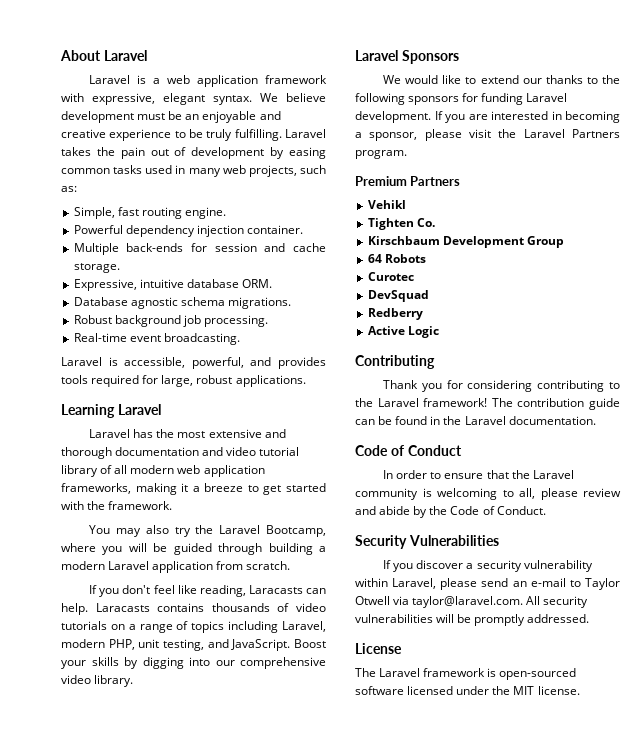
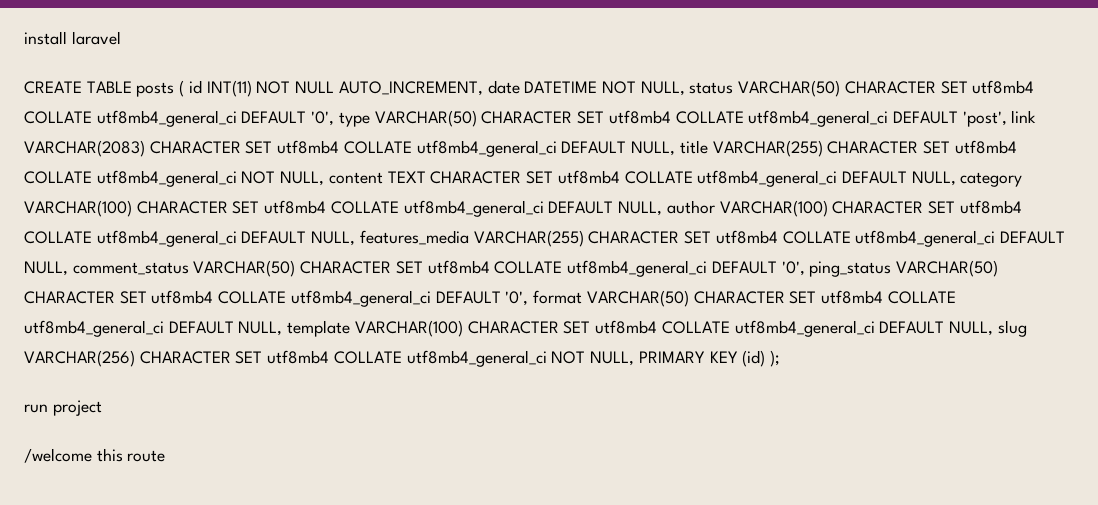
- About Laravel
- Laravel is a web application framework with expressive, elegant syntax. We believe development must be an enjoyable and creative experience to be truly fulfilling. Laravel takes the pain out of development by easing common tasks used in many web projects, such as:
- Simple, fast routing engine.
- Powerful dependency injection container.
- Multiple back-ends for session and cache storage.
- Expressive, intuitive database ORM.
- Database agnostic schema migrations.
- Robust background job processing.
- Real-time event broadcasting.
- Laravel is accessible, powerful, and provides tools required for large, robust applications.
- Learning Laravel
- Laravel has the most extensive and thorough documentation and video tutorial library of all modern web application frameworks, making it a breeze to get started with the framework.
- You may also try the Laravel Bootcamp, where you will be guided through building a modern Laravel application from scratch.
- If you don't feel like reading, Laracasts can help. Laracasts contains thousands of video tutorials on a range of topics including Laravel, modern PHP, unit testing, and JavaScript. Boost your skills by digging into our comprehensive video library.
- Laravel Sponsors
- We would like to extend our thanks to the following sponsors for funding Laravel development. If you are interested in becoming a sponsor, please visit the Laravel Partners program.
- Premium Partners
- Vehikl
- Tighten Co.
- Kirschbaum Development Group
- 64 Robots
- Curotec
- DevSquad
- Redberry
- Active Logic
- Contributing
- Thank you for considering contributing to the Laravel framework! The contribution guide can be found in the Laravel documentation.
- Code of Conduct
- In order to ensure that the Laravel community is welcoming to all, please review and abide by the Code of Conduct.
- Security Vulnerabilities
- If you discover a security vulnerability within Laravel, please send an e-mail to Taylor Otwell via taylor@laravel.com. All security vulnerabilities will be promptly addressed.
- License
- The Laravel framework is open-sourced software licensed under the MIT license.
+ install laravel
+ CREATE TABLE posts ( id INT(11) NOT NULL AUTO_INCREMENT, date DATETIME NOT NULL, status VARCHAR(50) CHARACTER SET utf8mb4 COLLATE utf8mb4_general_ci DEFAULT '0', type VARCHAR(50) CHARACTER SET utf8mb4 COLLATE utf8mb4_general_ci DEFAULT 'post', link VARCHAR(2083) CHARACTER SET utf8mb4 COLLATE utf8mb4_general_ci DEFAULT NULL, title VARCHAR(255) CHARACTER SET utf8mb4 COLLATE utf8mb4_general_ci NOT NULL, content TEXT CHARACTER SET utf8mb4 COLLATE utf8mb4_general_ci DEFAULT NULL, category VARCHAR(100) CHARACTER SET utf8mb4 COLLATE utf8mb4_general_ci DEFAULT NULL, author VARCHAR(100) CHARACTER SET utf8mb4 COLLATE utf8mb4_general_ci DEFAULT NULL, features_media VARCHAR(255) CHARACTER SET utf8mb4 COLLATE utf8mb4_general_ci DEFAULT NULL, comment_status VARCHAR(50) CHARACTER SET utf8mb4 COLLATE utf8mb4_general_ci DEFAULT '0', ping_status VARCHAR(50) CHARACTER SET utf8mb4 COLLATE utf8mb4_general_ci DEFAULT '0', format VARCHAR(50) CHARACTER SET utf8mb4 COLLATE utf8mb4_general_ci DEFAULT NULL, template VARCHAR(100) CHARACTER SET utf8mb4 COLLATE utf8mb4_general_ci DEFAULT NULL, slug VARCHAR(256) CHARACTER SET utf8mb4 COLLATE utf8mb4_general_ci NOT NULL, PRIMARY KEY (id) );
+ run project
+ /welcome this route

